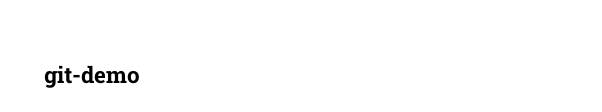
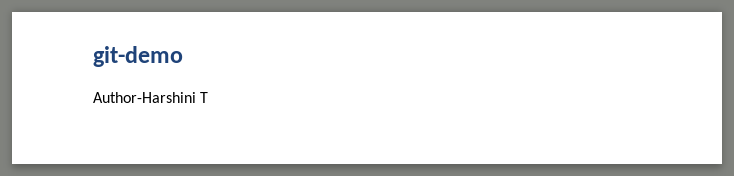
+ Author-Harshini T

